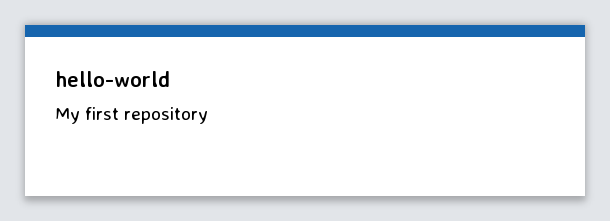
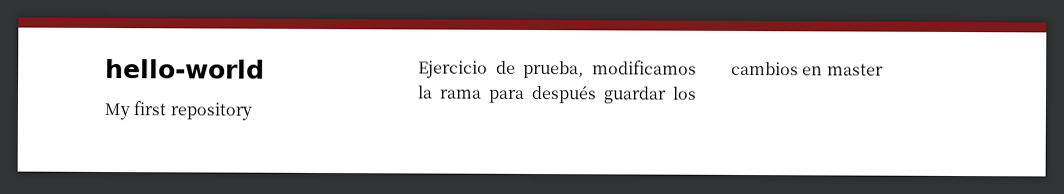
+ Ejercicio de prueba, modificamos la rama para después guardar los cambios en master

